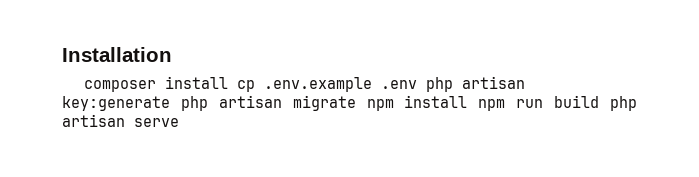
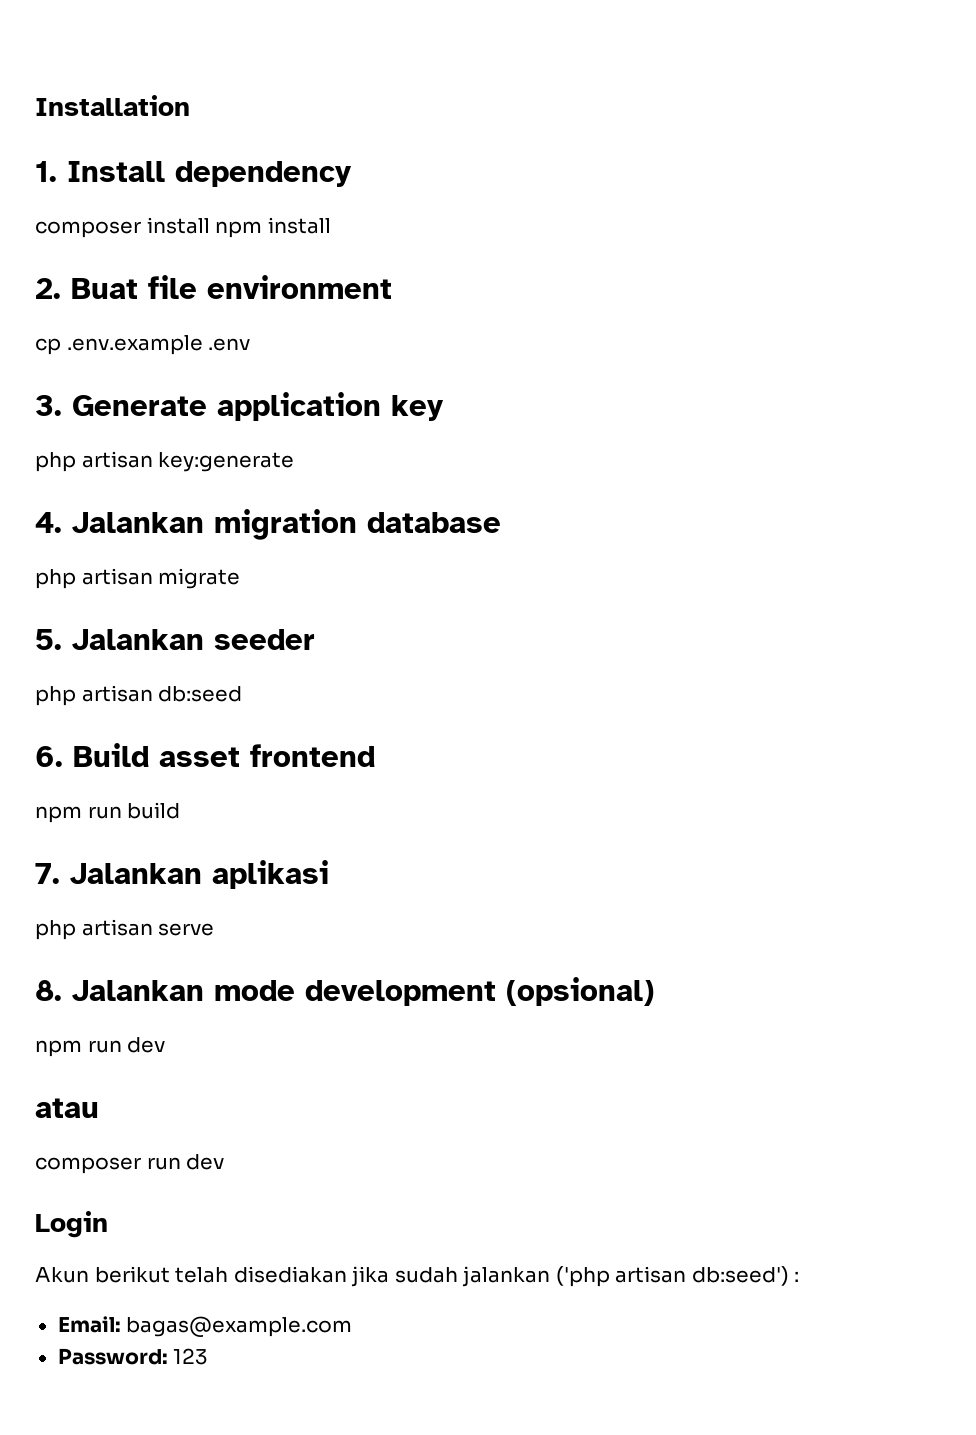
+ 1. Install dependency
- composer install cp .env.example .env php artisan key:generate php artisan migrate npm install npm run build php artisan serve
+ composer install npm install
+ 2. Buat file environment
+ cp .env.example .env
+ 3. Generate application key
+ php artisan key:generate
+ 4. Jalankan migration database
+ php artisan migrate
+ 5. Jalankan seeder
+ php artisan db:seed
+ 6. Build asset frontend
+ npm run build
+ 7. Jalankan aplikasi
+ php artisan serve
+ 8. Jalankan mode development (opsional)
+ npm run dev
+ atau
+ composer run dev
+ Login
+ Akun berikut telah disediakan jika sudah jalankan ('php artisan db:seed') :
+ Email: bagas@example.com
+ Password: 123

